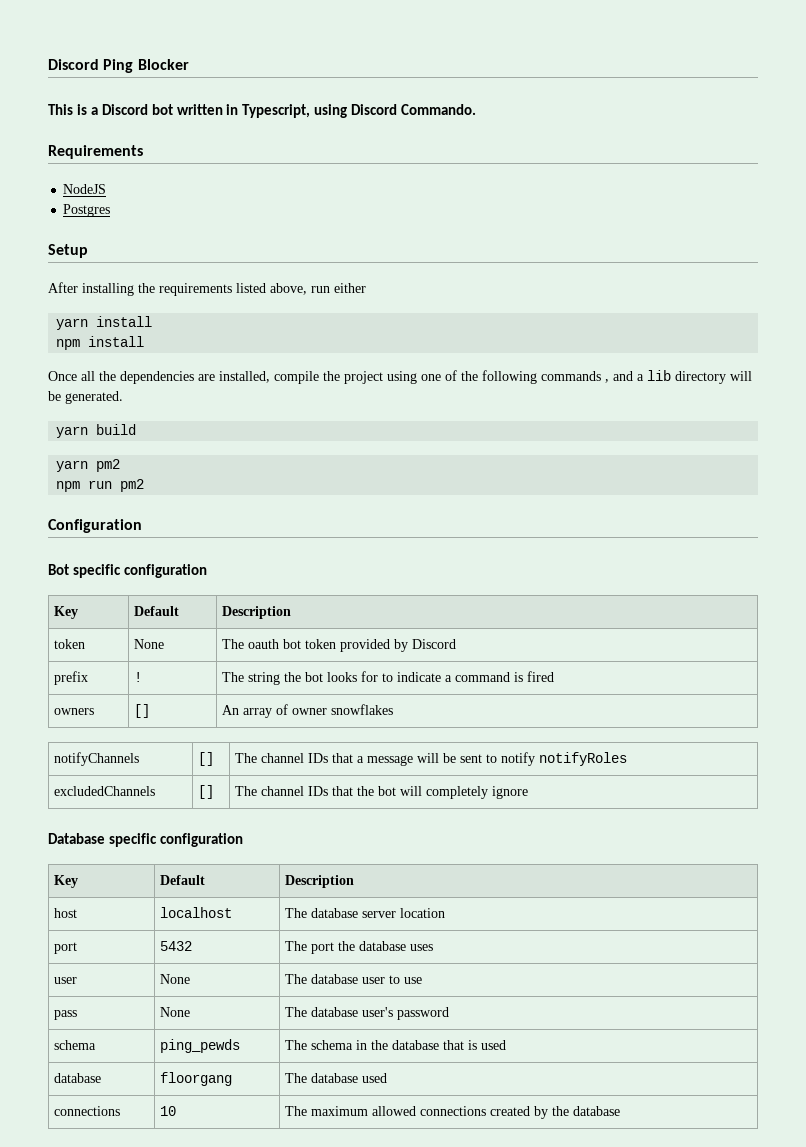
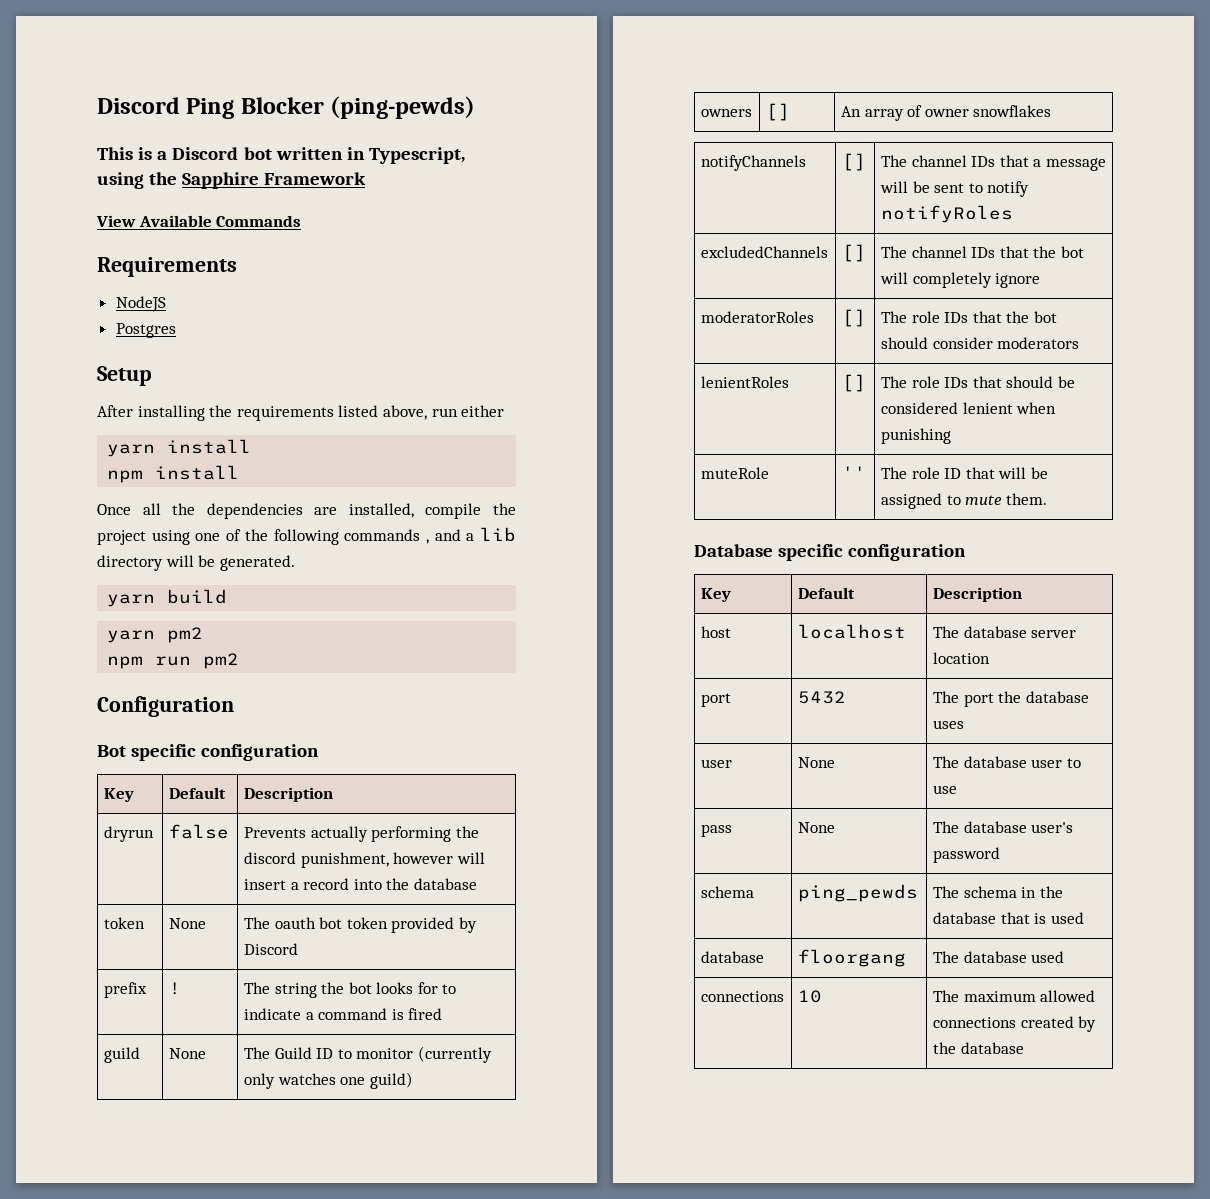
- Discord Ping Blocker
+ Discord Ping Blocker (ping-pewds)
- This is a Discord bot written in Typescript, using Discord Commando.
+ This is a Discord bot written in Typescript, using the Sapphire Framework
+ View Available Commands
+ dryrun | false | Prevents actually performing the discord punishment, however will insert a record into the database
+ guild | None | The Guild ID to monitor (currently only watches one guild)
+ moderatorRoles | [] | The role IDs that the bot should consider moderators
+ lenientRoles | [] | The role IDs that should be considered lenient when punishing
+ muteRole | '' | The role ID that will be assigned to mute them.

